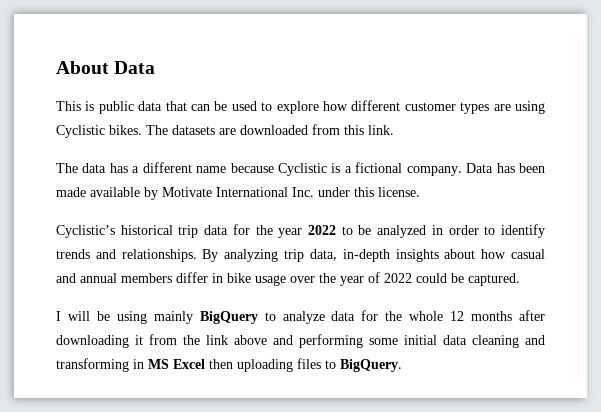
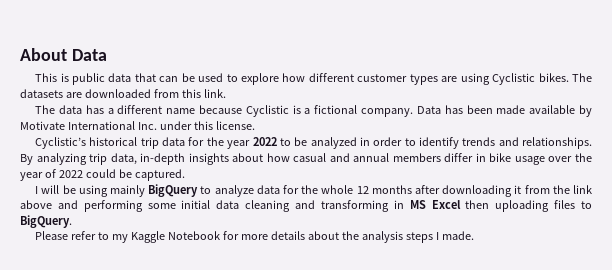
+ Please refer to my Kaggle Notebook for more details about the analysis steps I made.

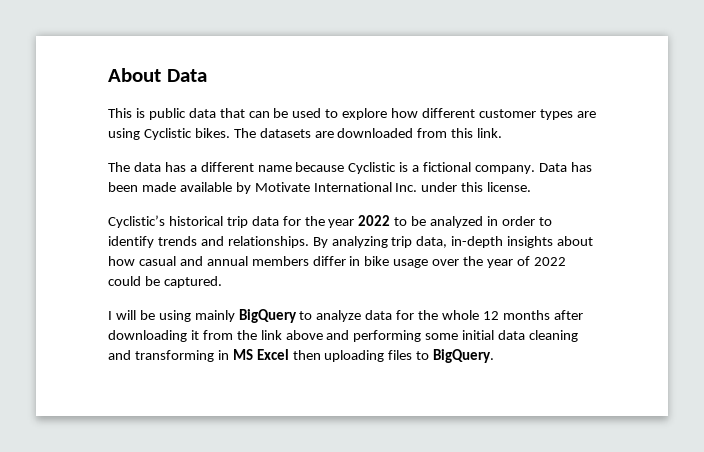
- Please refer to my Kaggle Notebook for more details about the analysis steps I made.

